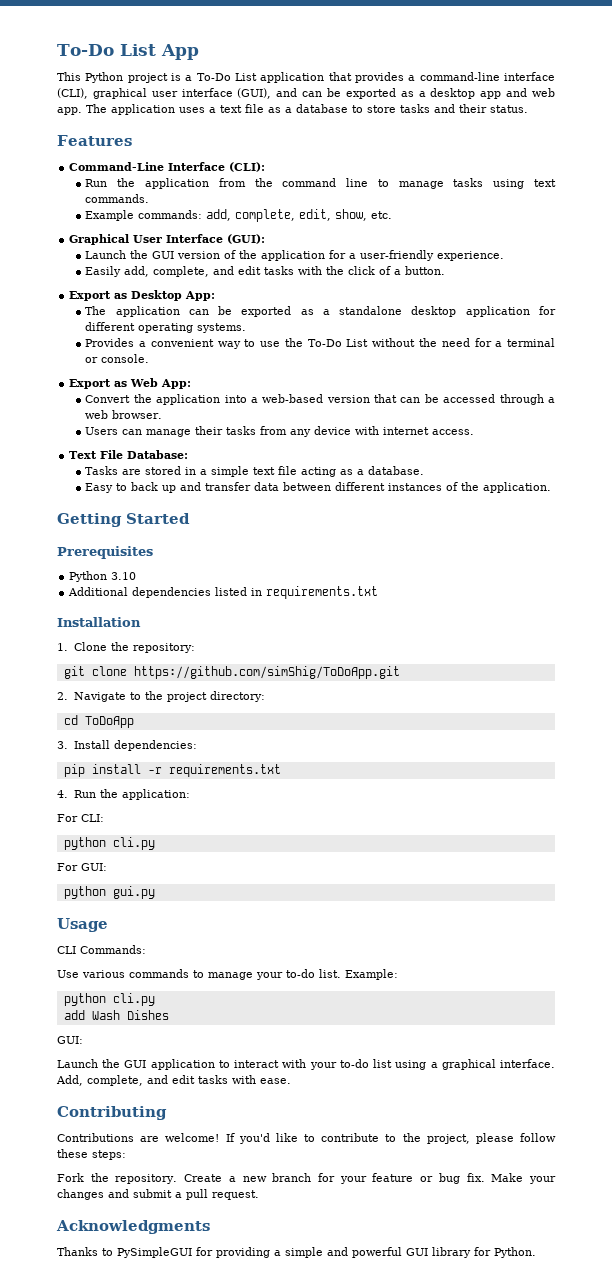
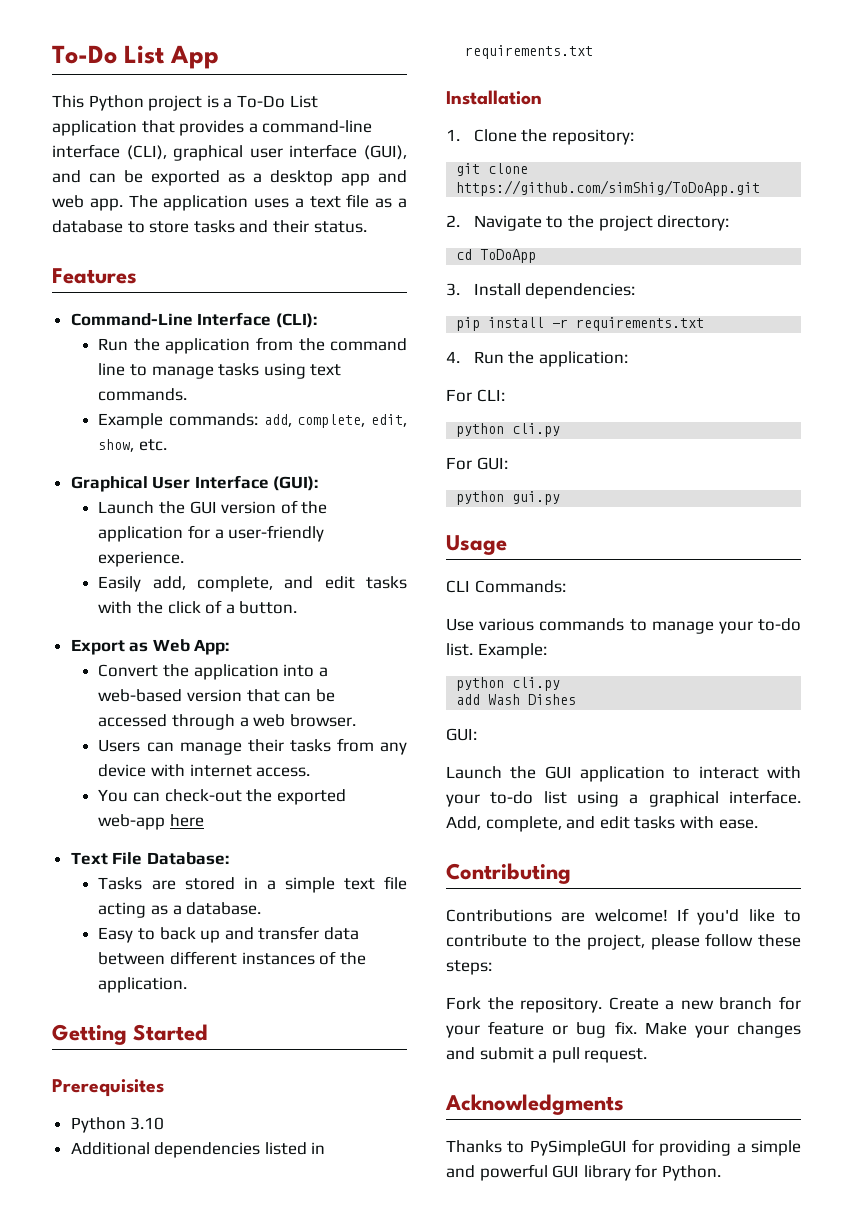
- Export as Desktop App:
- The application can be exported as a standalone desktop application for different operating systems.
- Provides a convenient way to use the To-Do List without the need for a terminal or console.
+ You can check-out the exported web-app here

